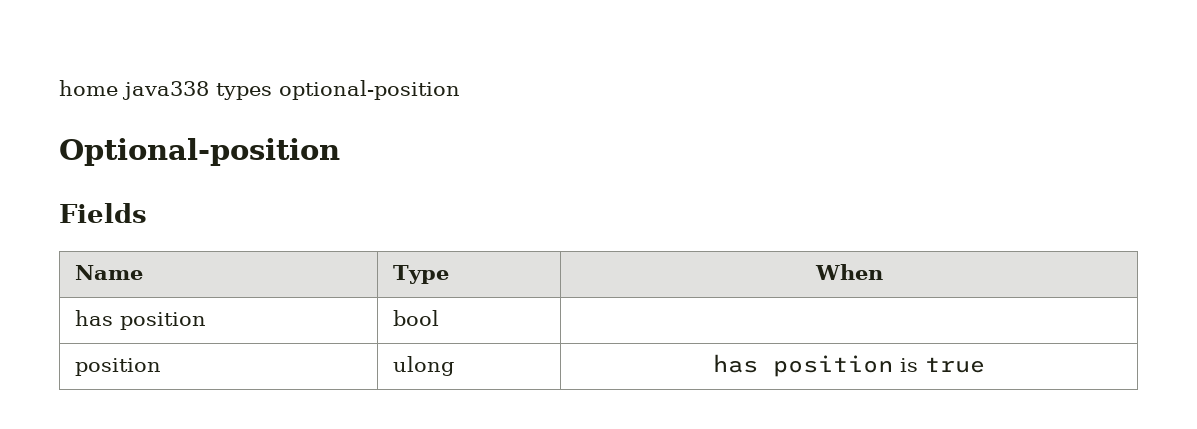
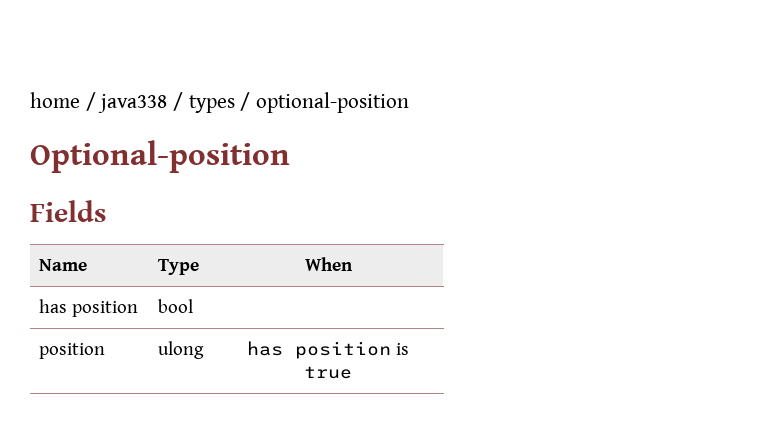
- home java338 types optional-position
+ home / java338 / types / optional-position

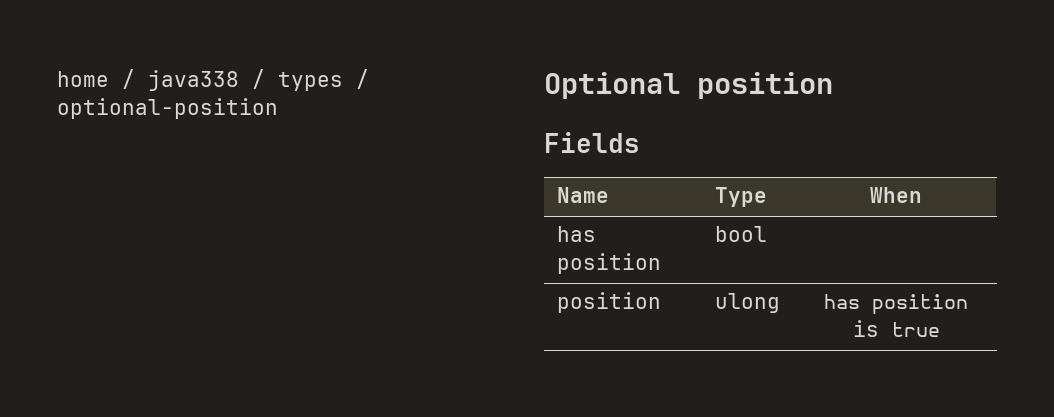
- Optional-position
+ Optional position

